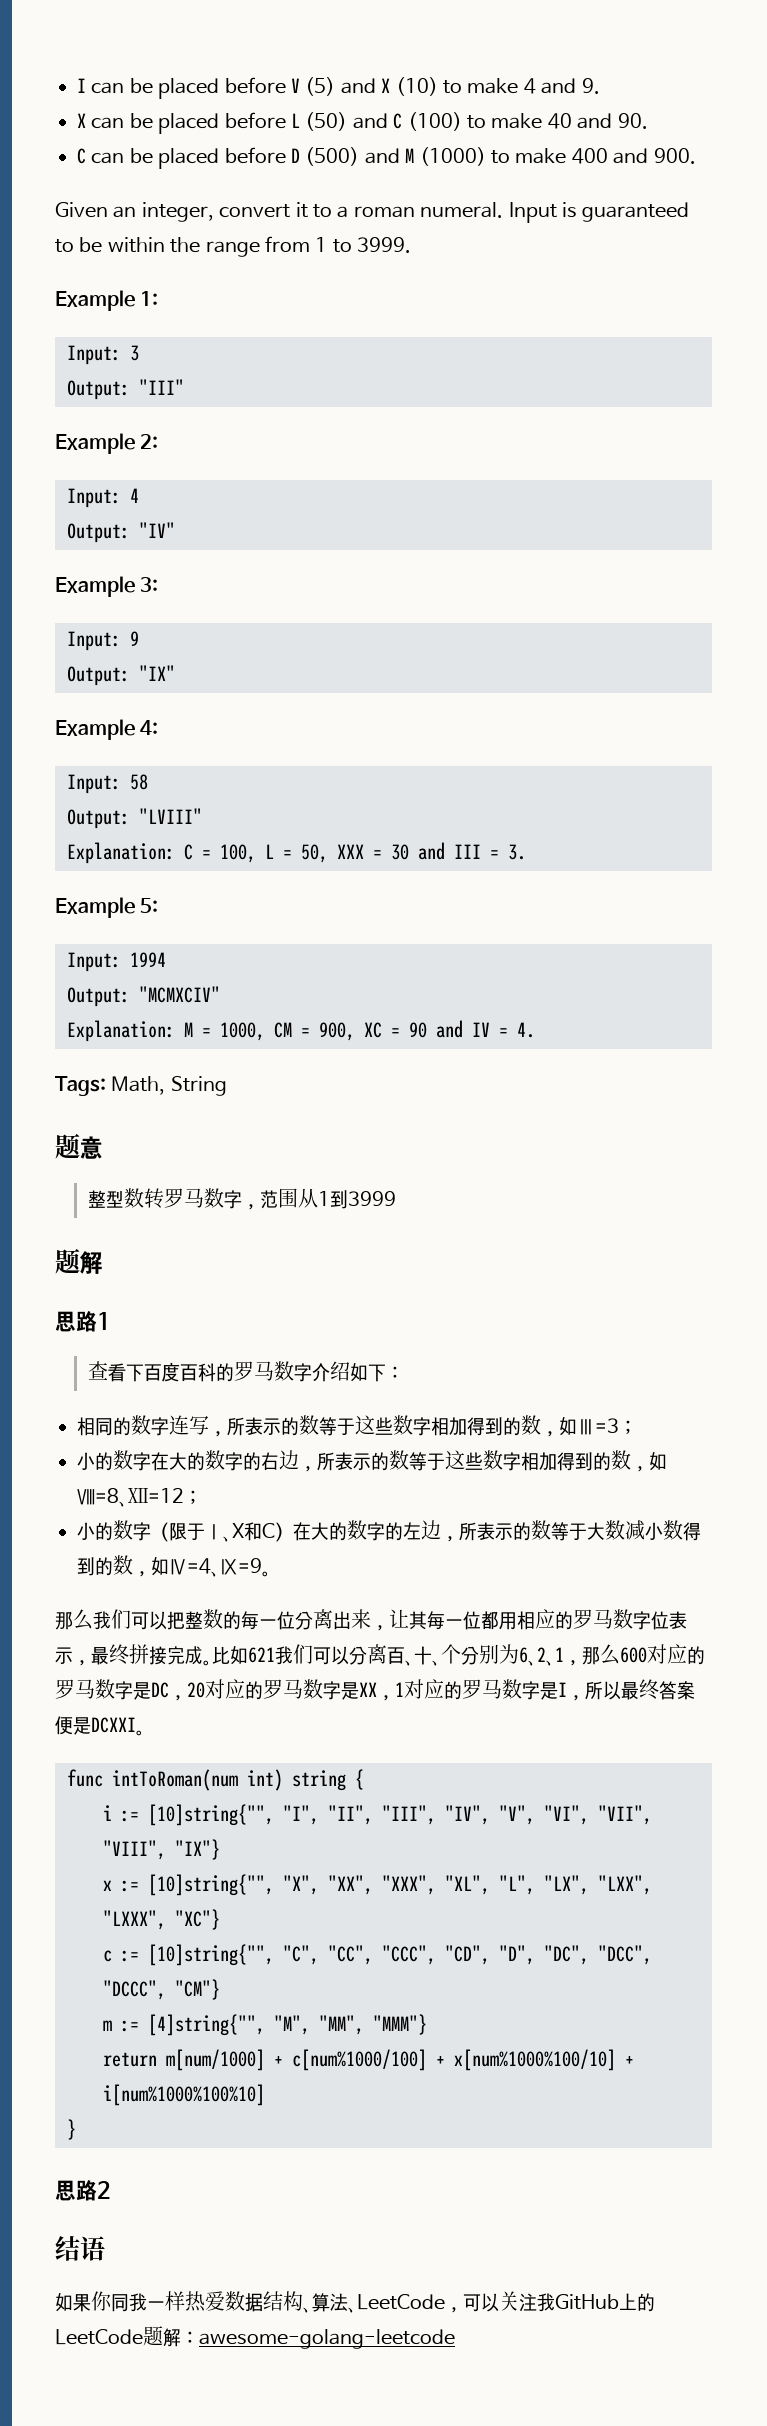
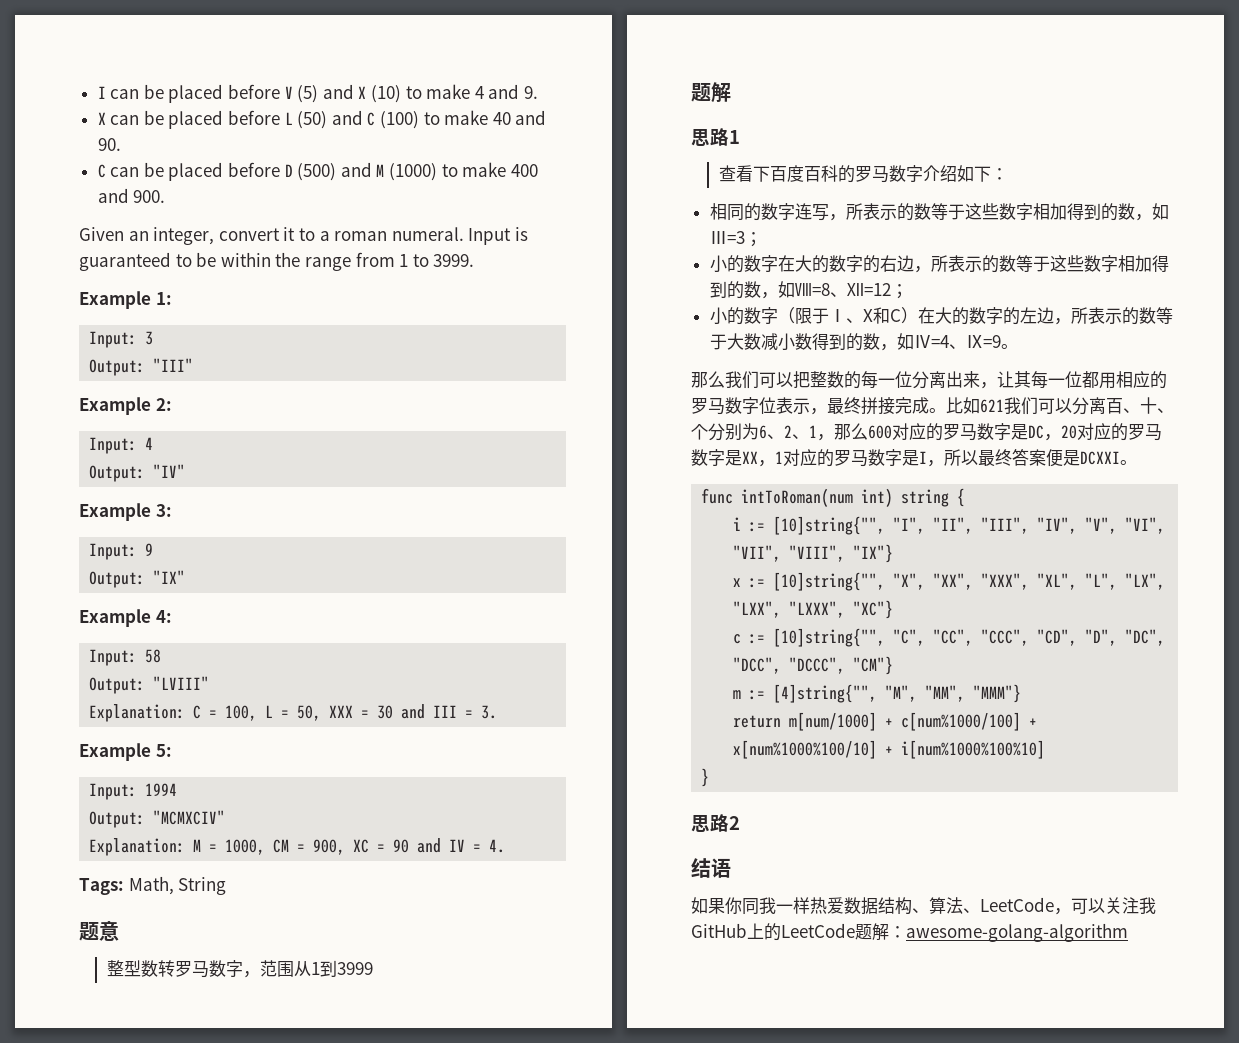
- 如果你同我一样热爱数据结构、算法、LeetCode，可以关注我GitHub上的LeetCode题解：awesome-golang-leetcode
+ 如果你同我一样热爱数据结构、算法、LeetCode，可以关注我GitHub上的LeetCode题解：awesome-golang-algorithm

